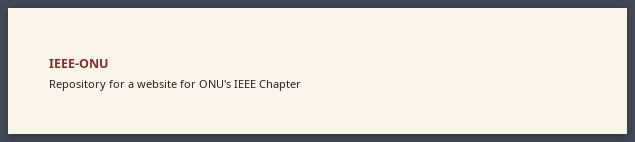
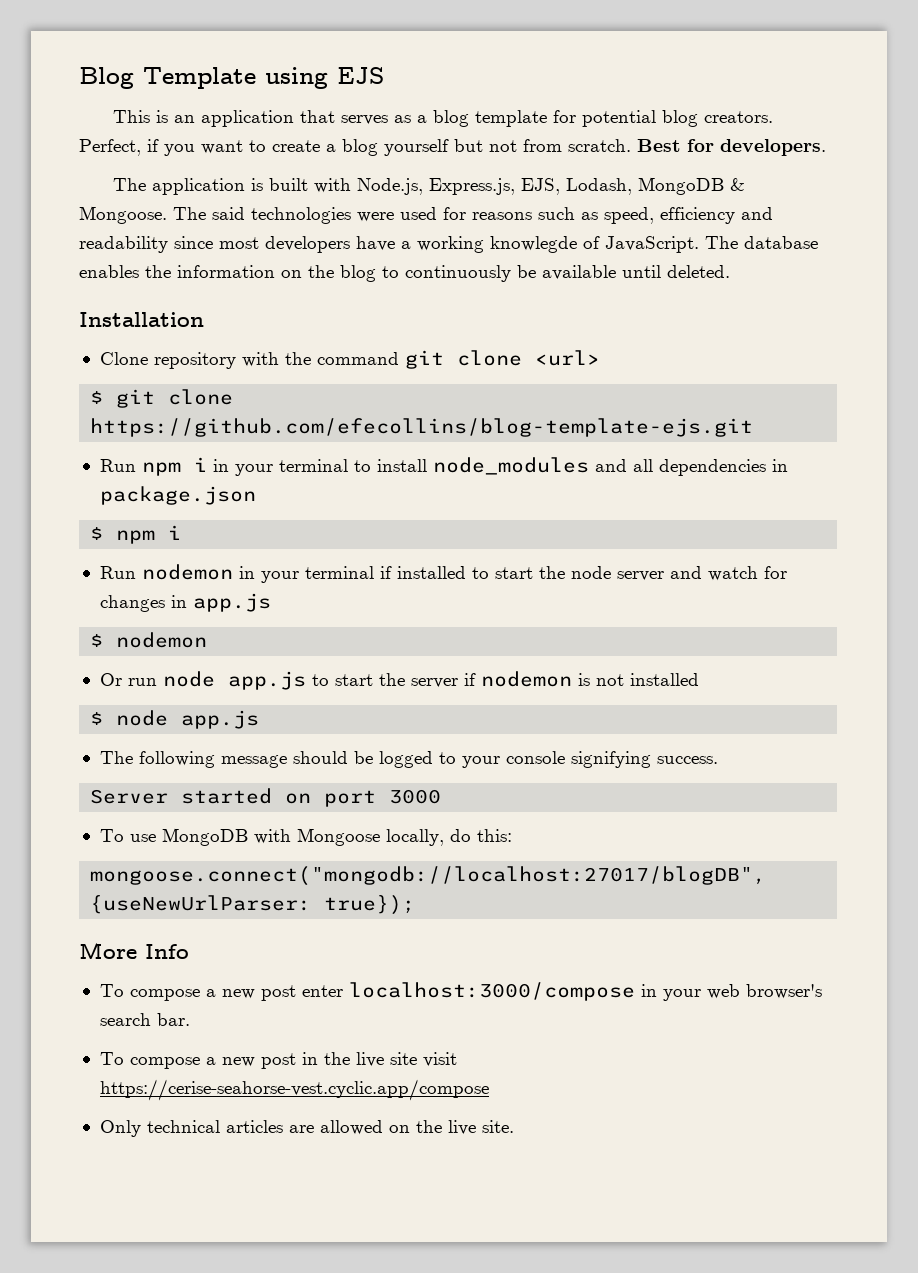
- IEEE-ONU
- Repository for a website for ONU's IEEE Chapter
+ Blog Template using EJS
+ This is an application that serves as a blog template for potential blog creators. Perfect, if you want to create a blog yourself but not from scratch. Best for developers.
+ The application is built with Node.js, Express.js, EJS, Lodash, MongoDB & Mongoose. The said technologies were used for reasons such as speed, efficiency and readability since most developers have a working knowlegde of JavaScript. The database enables the information on the blog to continuously be available until deleted.
+ Installation
+ Clone repository with the command git clone <url>
+ $ git clone https://github.com/efecollins/blog-template-ejs.git
+ Run npm i in your terminal to install node_modules and all dependencies in package.json
+ $ npm i
+ Run nodemon in your terminal if installed to start the node server and watch for changes in app.js
+ $ nodemon
+ Or run node app.js to start the server if nodemon is not installed
+ $ node app.js
+ The following message should be logged to your console signifying success.
+ Server started on port 3000
+ To use MongoDB with Mongoose locally, do this:
+ mongoose.connect("mongodb://localhost:27017/blogDB", {useNewUrlParser: true});
+ More Info
+ To compose a new post enter localhost:3000/compose in your web browser's search bar.
+ To compose a new post in the live site visit https://cerise-seahorse-vest.cyclic.app/compose
+ Only technical articles are allowed on the live site.

